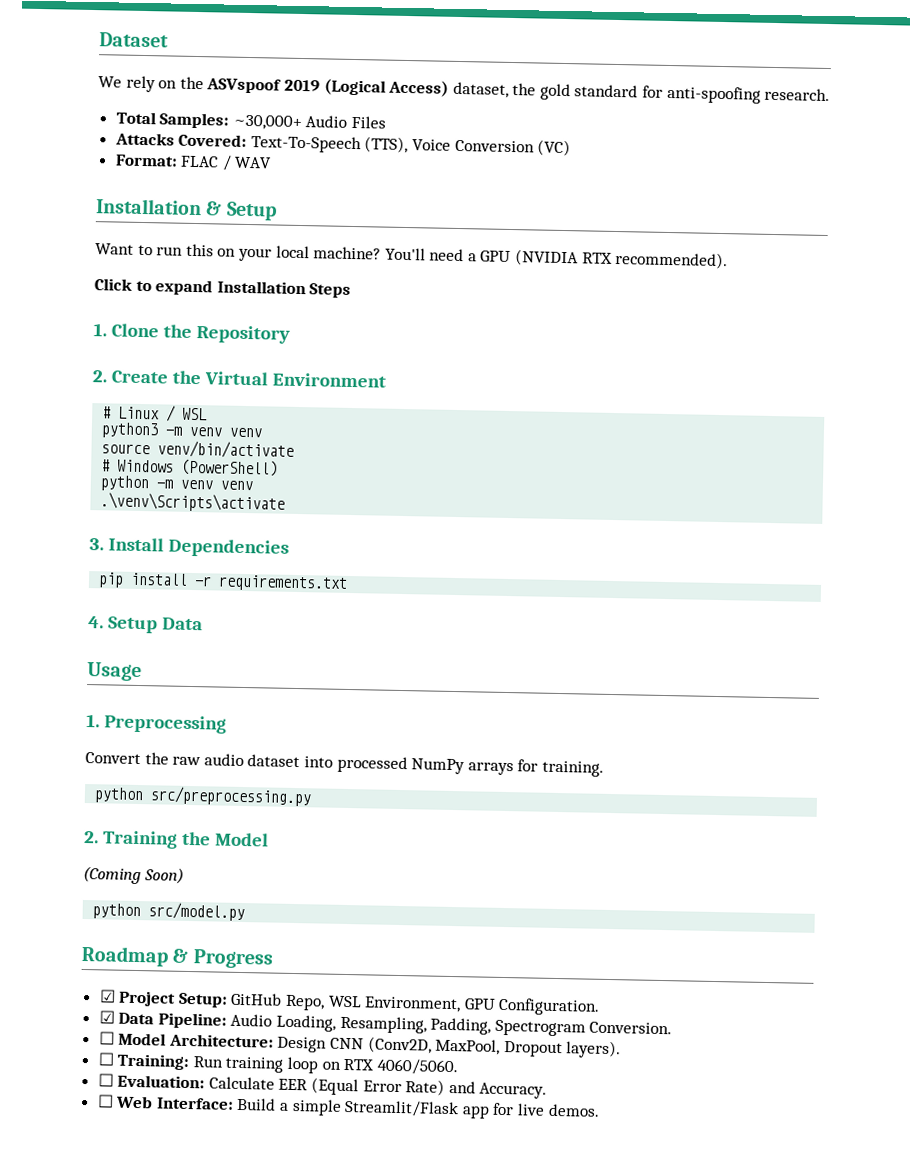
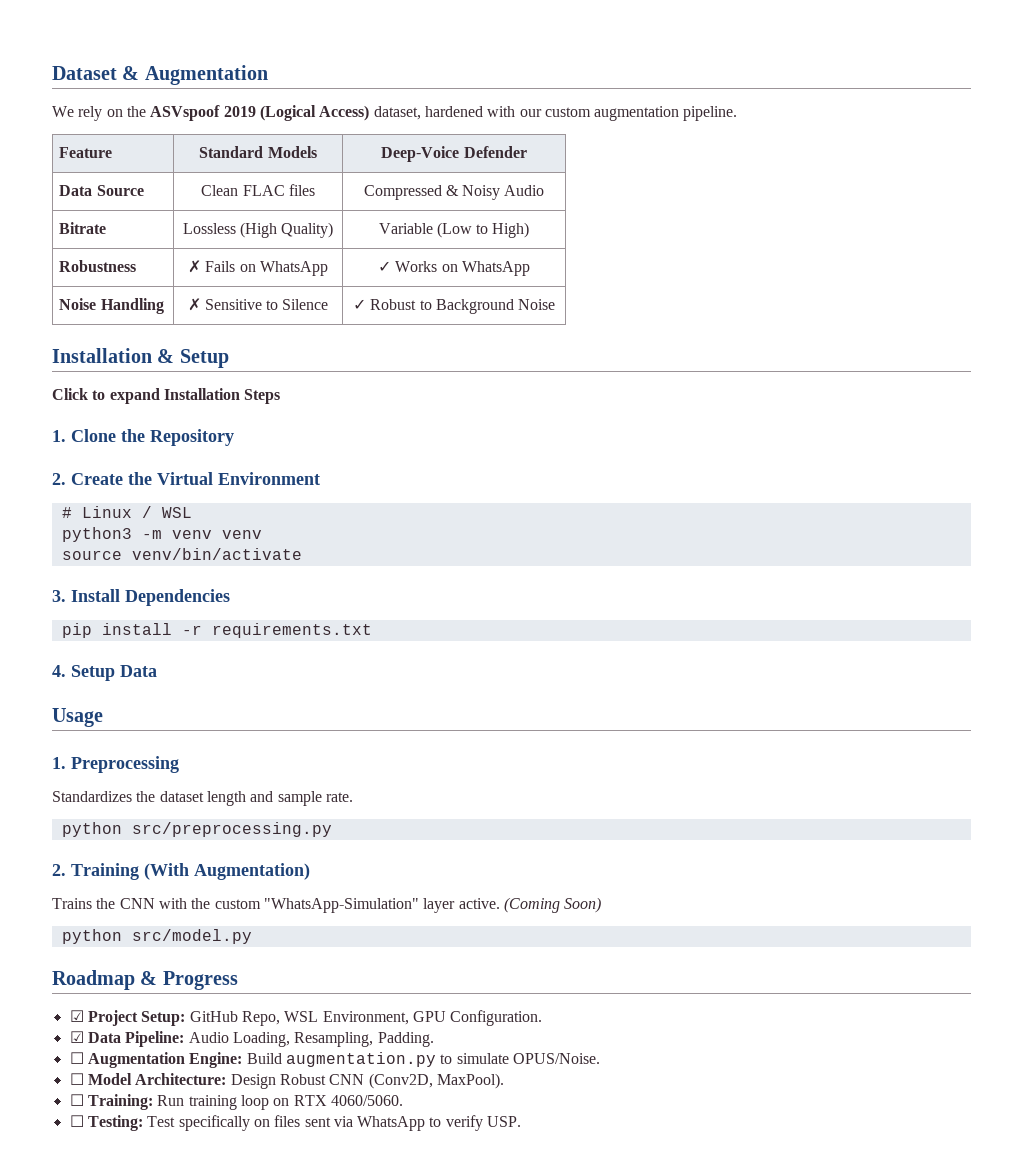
- Dataset
+ Dataset & Augmentation
- We rely on the ASVspoof 2019 (Logical Access) dataset, the gold standard for anti-spoofing research.
- Total Samples: ~30,000+ Audio Files
- Attacks Covered: Text-To-Speech (TTS), Voice Conversion (VC)
- Format: FLAC / WAV
+ We rely on the ASVspoof 2019 (Logical Access) dataset, hardened with our custom augmentation pipeline.
+ Feature | Standard Models | Deep-Voice Defender
+ Data Source | Clean FLAC files | Compressed & Noisy Audio
+ Bitrate | Lossless (High Quality) | Variable (Low to High)
+ Robustness | ✗ Fails on WhatsApp | ✓ Works on WhatsApp
+ Noise Handling | ✗ Sensitive to Silence | ✓ Robust to Background Noise
  Installation & Setup
- Want to run this on your local machine? You'll need a GPU (NVIDIA RTX recommended).
- # Windows (PowerShell)
- python -m venv venv
- .\venv\Scripts\activate
- Convert the raw audio dataset into processed NumPy arrays for training.
+ Standardizes the dataset length and sample rate.
  python src/preprocessing.py
- 2. Training the Model
- (Coming Soon)
+ 2. Training (With Augmentation)
+ Trains the CNN with the custom "WhatsApp-Simulation" layer active. (Coming Soon)
- ☑ Data Pipeline: Audio Loading, Resampling, Padding, Spectrogram Conversion.
+ ☑ Data Pipeline: Audio Loading, Resampling, Padding.
+ ☐ Augmentation Engine: Build augmentation.py to simulate OPUS/Noise.
- ☐ Model Architecture: Design CNN (Conv2D, MaxPool, Dropout layers).
+ ☐ Model Architecture: Design Robust CNN (Conv2D, MaxPool).
- ☐ Evaluation: Calculate EER (Equal Error Rate) and Accuracy.
- ☐ Web Interface: Build a simple Streamlit/Flask app for live demos.
+ ☐ Testing: Test specifically on files sent via WhatsApp to verify USP.

